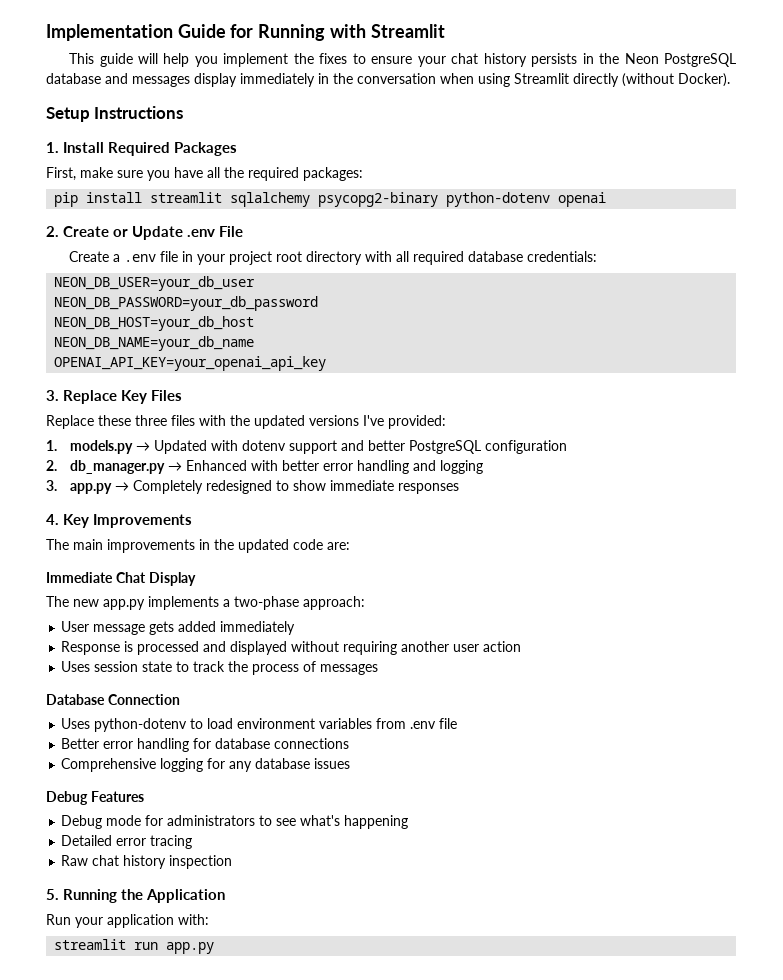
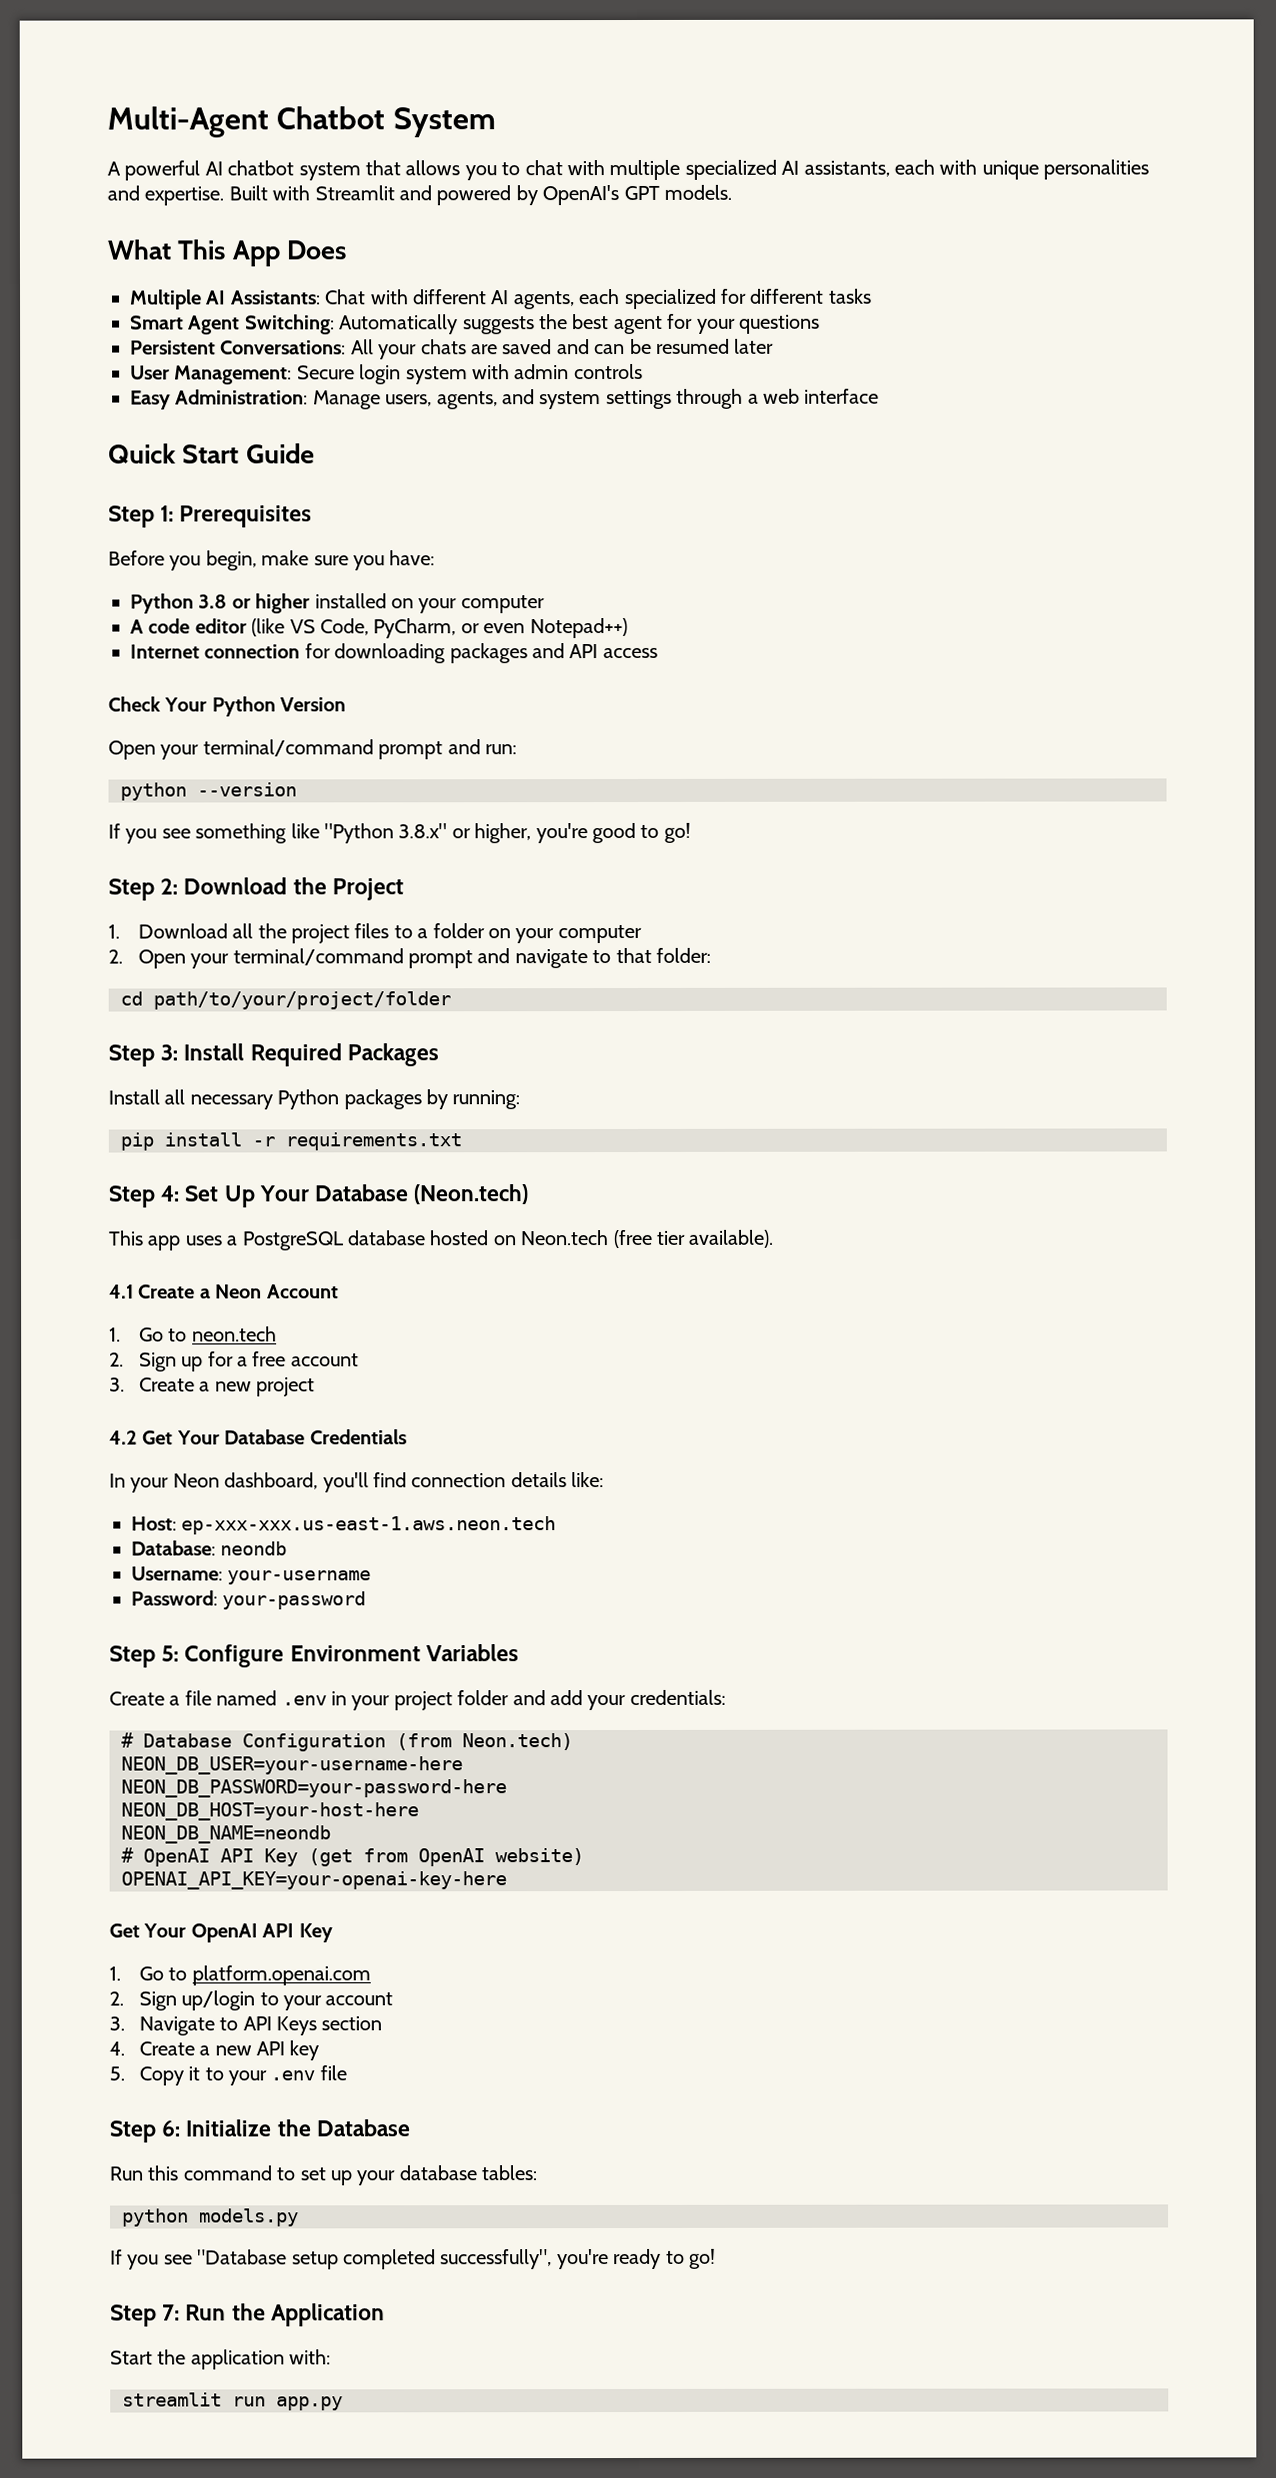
- Implementation Guide for Running with Streamlit
- This guide will help you implement the fixes to ensure your chat history persists in the Neon PostgreSQL database and messages display immediately in the conversation when using Streamlit directly (without Docker).
- Setup Instructions
- 1. Install Required Packages
- First, make sure you have all the required packages:
- pip install streamlit sqlalchemy psycopg2-binary python-dotenv openai
- 2. Create or Update .env File
- Create a .env file in your project root directory with all required database credentials:
- NEON_DB_USER=your_db_user
- NEON_DB_PASSWORD=your_db_password
- NEON_DB_HOST=your_db_host
- NEON_DB_NAME=your_db_name
- OPENAI_API_KEY=your_openai_api_key
- 3. Replace Key Files
- Replace these three files with the updated versions I've provided:
- 1. models.py → Updated with dotenv support and better PostgreSQL configuration
- 2. db_manager.py → Enhanced with better error handling and logging
- 3. app.py → Completely redesigned to show immediate responses
- 4. Key Improvements
- The main improvements in the updated code are:
- Immediate Chat Display
- The new app.py implements a two-phase approach:
- User message gets added immediately
- Response is processed and displayed without requiring another user action
- Uses session state to track the process of messages
- Database Connection
- Uses python-dotenv to load environment variables from .env file
- Better error handling for database connections
- Comprehensive logging for any database issues
- Debug Features
- Debug mode for administrators to see what's happening
- Detailed error tracing
- Raw chat history inspection
- 5. Running the Application
+ Multi-Agent Chatbot System
+ A powerful AI chatbot system that allows you to chat with multiple specialized AI assistants, each with unique personalities and expertise. Built with Streamlit and powered by OpenAI's GPT models.
+ What This App Does
+ Multiple AI Assistants: Chat with different AI agents, each specialized for different tasks
+ Smart Agent Switching: Automatically suggests the best agent for your questions
+ Persistent Conversations: All your chats are saved and can be resumed later
+ User Management: Secure login system with admin controls
+ Easy Administration: Manage users, agents, and system settings through a web interface
+ Quick Start Guide
+ Step 1: Prerequisites
+ Before you begin, make sure you have:
+ Python 3.8 or higher installed on your computer
+ A code editor (like VS Code, PyCharm, or even Notepad++)
+ Internet connection for downloading packages and API access
+ Check Your Python Version
+ Open your terminal/command prompt and run:
+ python --version
+ If you see something like "Python 3.8.x" or higher, you're good to go!
+ Step 2: Download the Project
+ 1. Download all the project files to a folder on your computer
+ 2. Open your terminal/command prompt and navigate to that folder:
+ cd path/to/your/project/folder
+ Step 3: Install Required Packages
+ Install all necessary Python packages by running:
+ pip install -r requirements.txt
+ Step 4: Set Up Your Database (Neon.tech)
+ This app uses a PostgreSQL database hosted on Neon.tech (free tier available).
+ 4.1 Create a Neon Account
+ 1. Go to neon.tech
+ 2. Sign up for a free account
+ 3. Create a new project
+ 4.2 Get Your Database Credentials
+ In your Neon dashboard, you'll find connection details like:
+ Host: ep-xxx-xxx.us-east-1.aws.neon.tech
+ Database: neondb
+ Username: your-username
+ Password: your-password
+ Step 5: Configure Environment Variables
+ Create a file named .env in your project folder and add your credentials:
+ # Database Configuration (from Neon.tech)
+ NEON_DB_USER=your-username-here
+ NEON_DB_PASSWORD=your-password-here
+ NEON_DB_HOST=your-host-here
+ NEON_DB_NAME=neondb
+ # OpenAI API Key (get from OpenAI website)
+ OPENAI_API_KEY=your-openai-key-here
+ Get Your OpenAI API Key
+ 1. Go to platform.openai.com
+ 2. Sign up/login to your account
+ 3. Navigate to API Keys section
+ 4. Create a new API key
+ 5. Copy it to your .env file
+ Step 6: Initialize the Database
+ Run this command to set up your database tables:
+ python models.py
+ If you see "Database setup completed successfully", you're ready to go!
+ Step 7: Run the Application
- Run your application with:
+ Start the application with:

